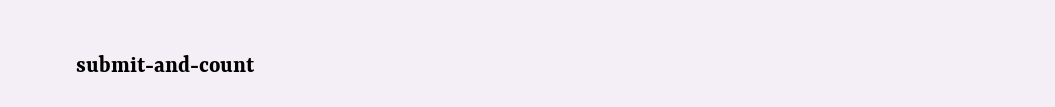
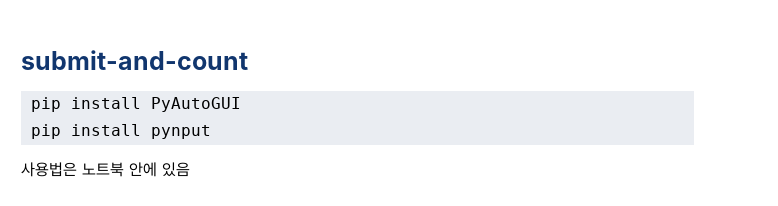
+ pip install PyAutoGUI
+ pip install pynput
+ 사용법은 노트북 안에 있음

